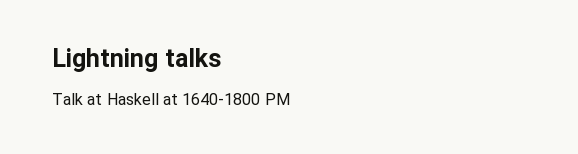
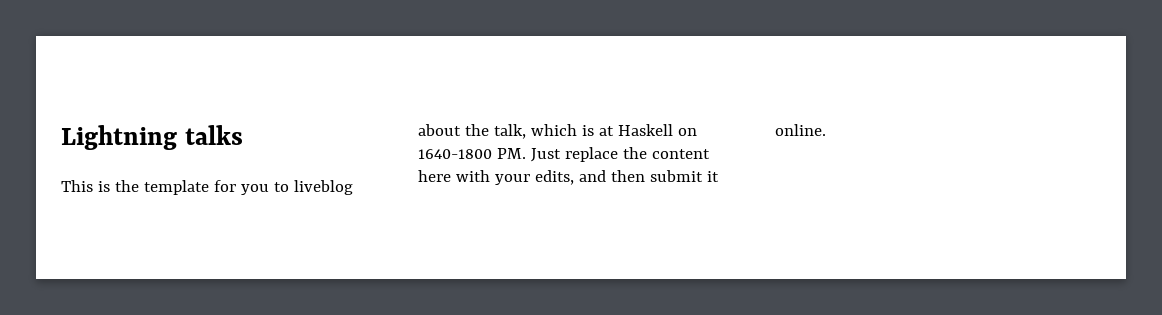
- Talk at Haskell at 1640-1800 PM
+ This is the template for you to liveblog about the talk, which is at Haskell on 1640-1800 PM. Just replace the content here with your edits, and then submit it online.

